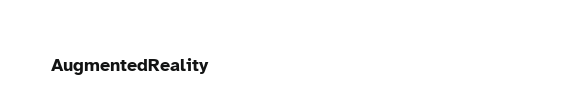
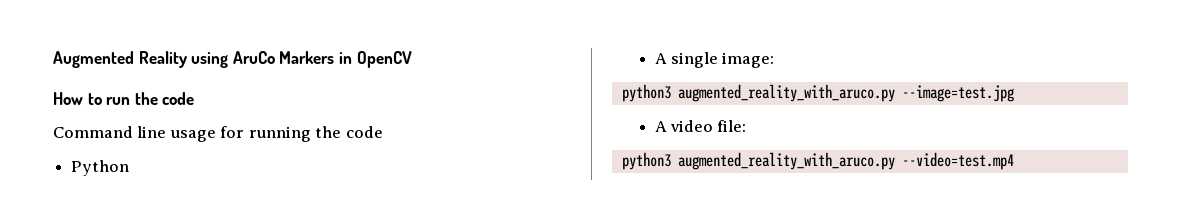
- AugmentedReality
+ Augmented Reality using AruCo Markers in OpenCV
+ How to run the code
+ Command line usage for running the code
+ Python
+ A single image:
+ python3 augmented_reality_with_aruco.py --image=test.jpg
+ A video file:
+ python3 augmented_reality_with_aruco.py --video=test.mp4

